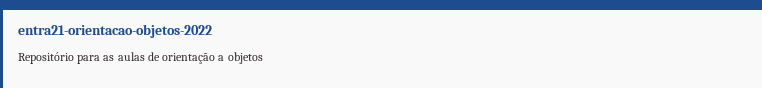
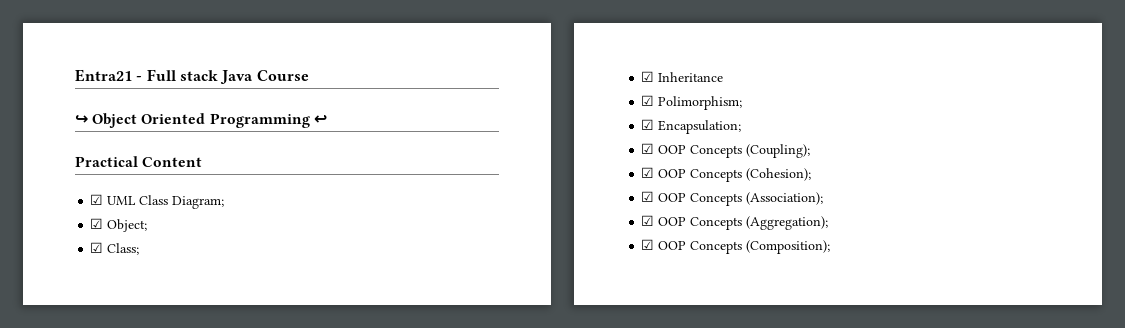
- entra21-orientacao-objetos-2022
- Repositório para as aulas de orientação a objetos
+ Entra21 - Full stack Java Course
+ ↪ Object Oriented Programming ↩
+ Practical Content
+ ☑ UML Class Diagram;
+ ☑ Object;
+ ☑ Class;
+ ☑ Inheritance
+ ☑ Polimorphism;
+ ☑ Encapsulation;
+ ☑ OOP Concepts (Coupling);
+ ☑ OOP Concepts (Cohesion);
+ ☑ OOP Concepts (Association);
+ ☑ OOP Concepts (Aggregation);
+ ☑ OOP Concepts (Composition);

